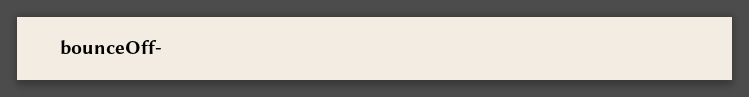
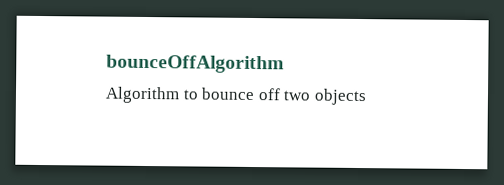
- bounceOff-
+ bounceOffAlgorithm
+ Algorithm to bounce off two objects

